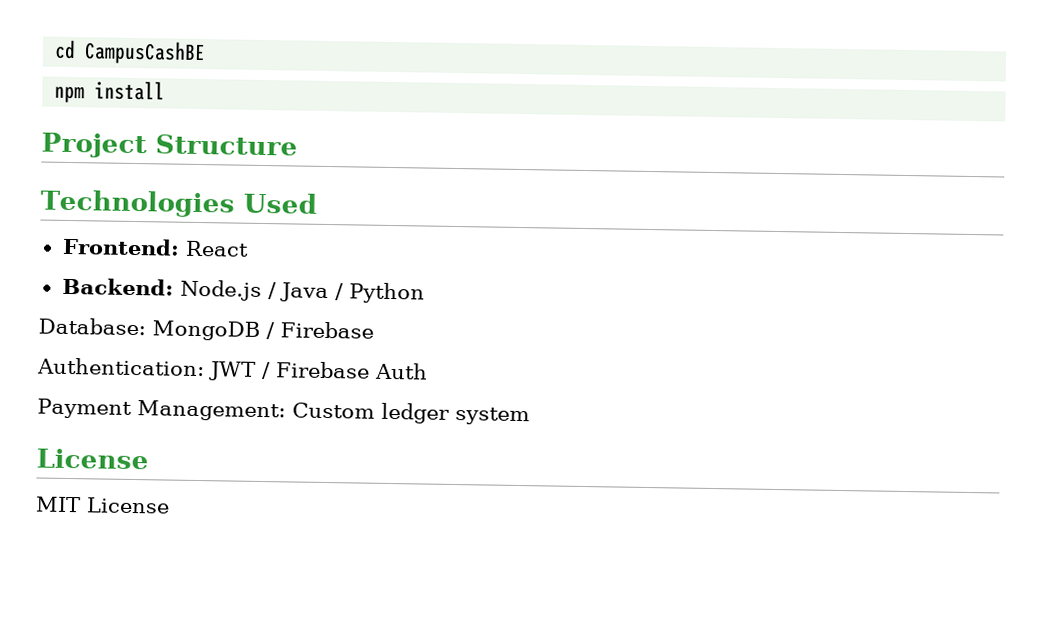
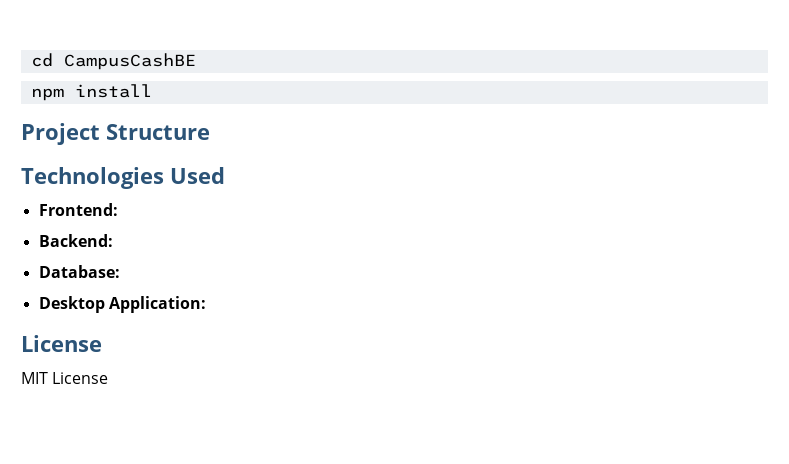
- Frontend: React
+ Frontend:
- Backend: Node.js / Java / Python
- Database: MongoDB / Firebase
- Authentication: JWT / Firebase Auth
- Payment Management: Custom ledger system
+ Backend:
+ Database:
+ Desktop Application:

